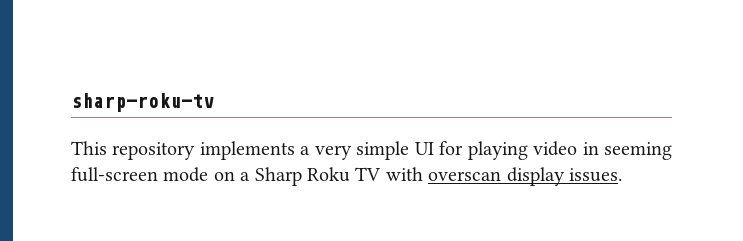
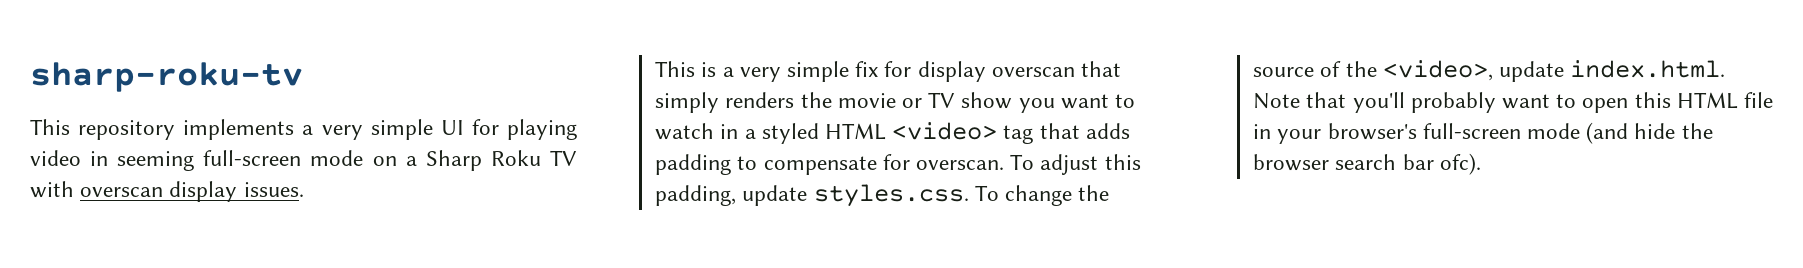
+ This is a very simple fix for display overscan that simply renders the movie or TV show you want to watch in a styled HTML <video> tag that adds padding to compensate for overscan. To adjust this padding, update styles.css. To change the source of the <video>, update index.html. Note that you'll probably want to open this HTML file in your browser's full-screen mode (and hide the browser search bar ofc).

